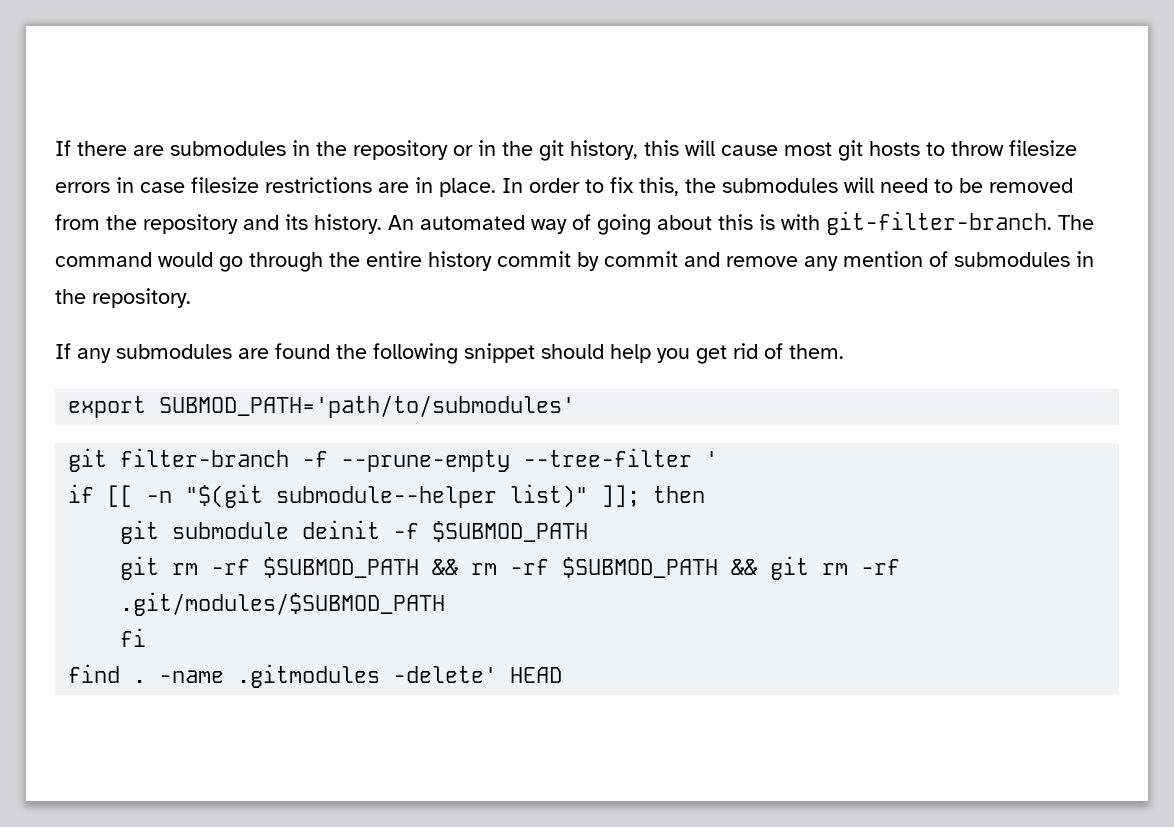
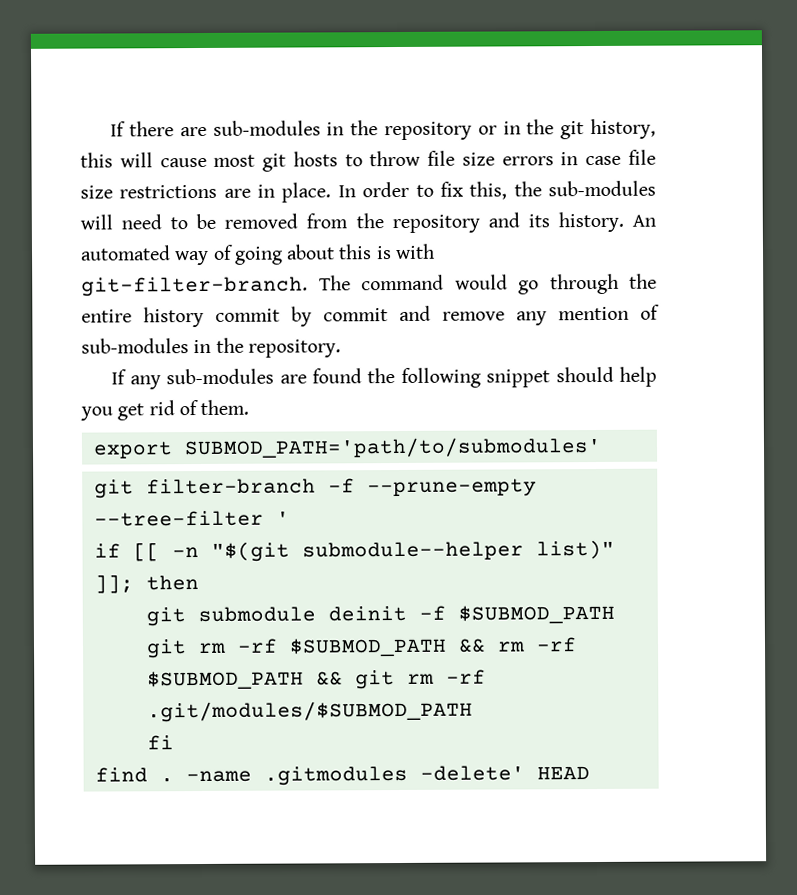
- If there are submodules in the repository or in the git history, this will cause most git hosts to throw filesize errors in case filesize restrictions are in place.
+ If there are sub-modules in the repository or in the git history, this will cause most git hosts to throw file size errors in case file size restrictions are in place.
- In order to fix this, the submodules will need to be removed from the repository and its history.
+ In order to fix this, the sub-modules will need to be removed from the repository and its history.
- The command would go through the entire history commit by commit and remove any mention of submodules in the repository.
+ The command would go through the entire history commit by commit and remove any mention of sub-modules in the repository.
- If any submodules are found the following snippet should help you get rid of them.
+ If any sub-modules are found the following snippet should help you get rid of them.

